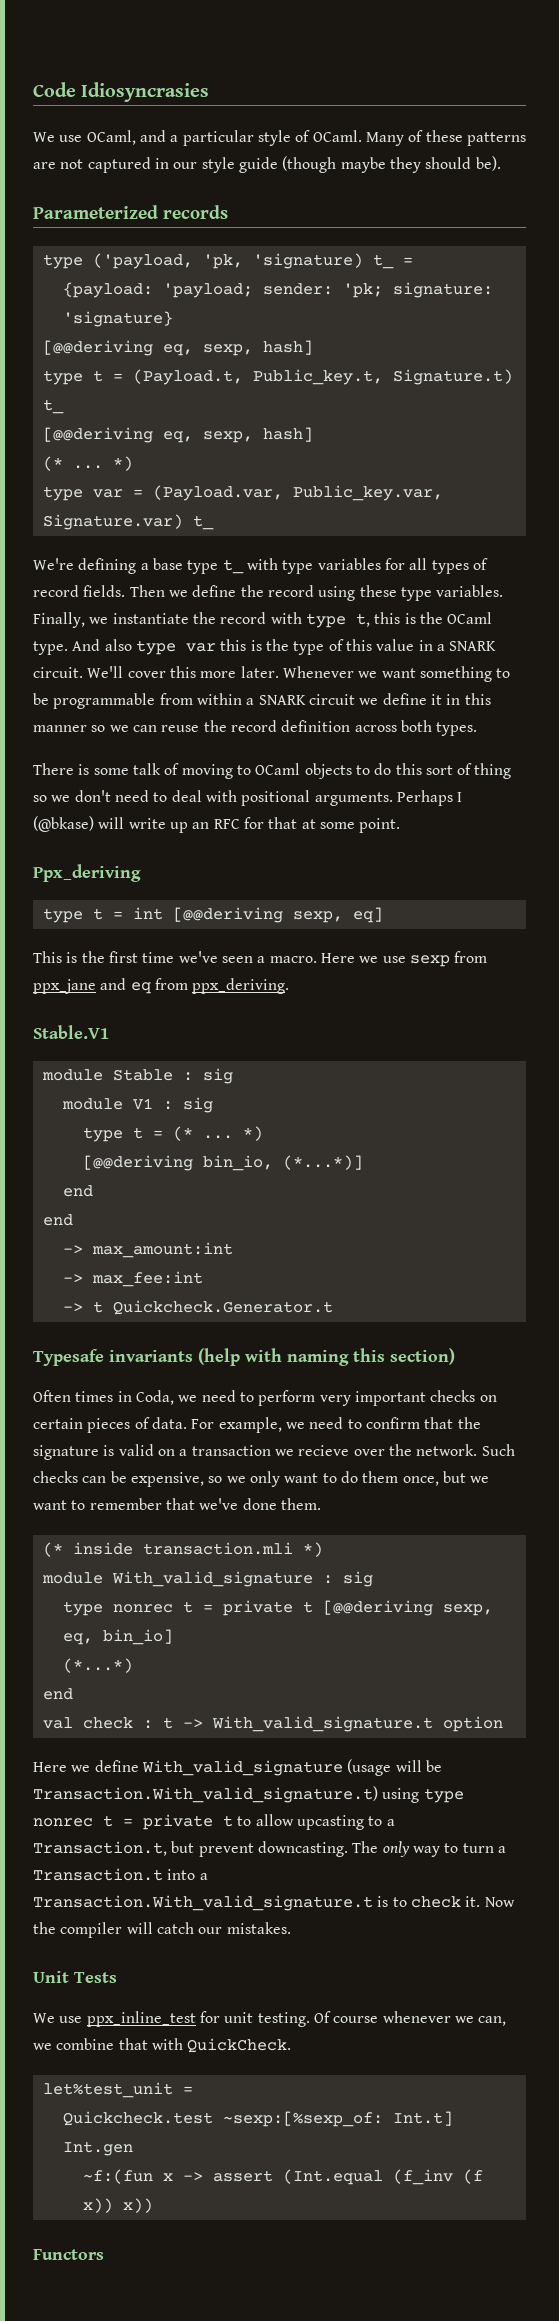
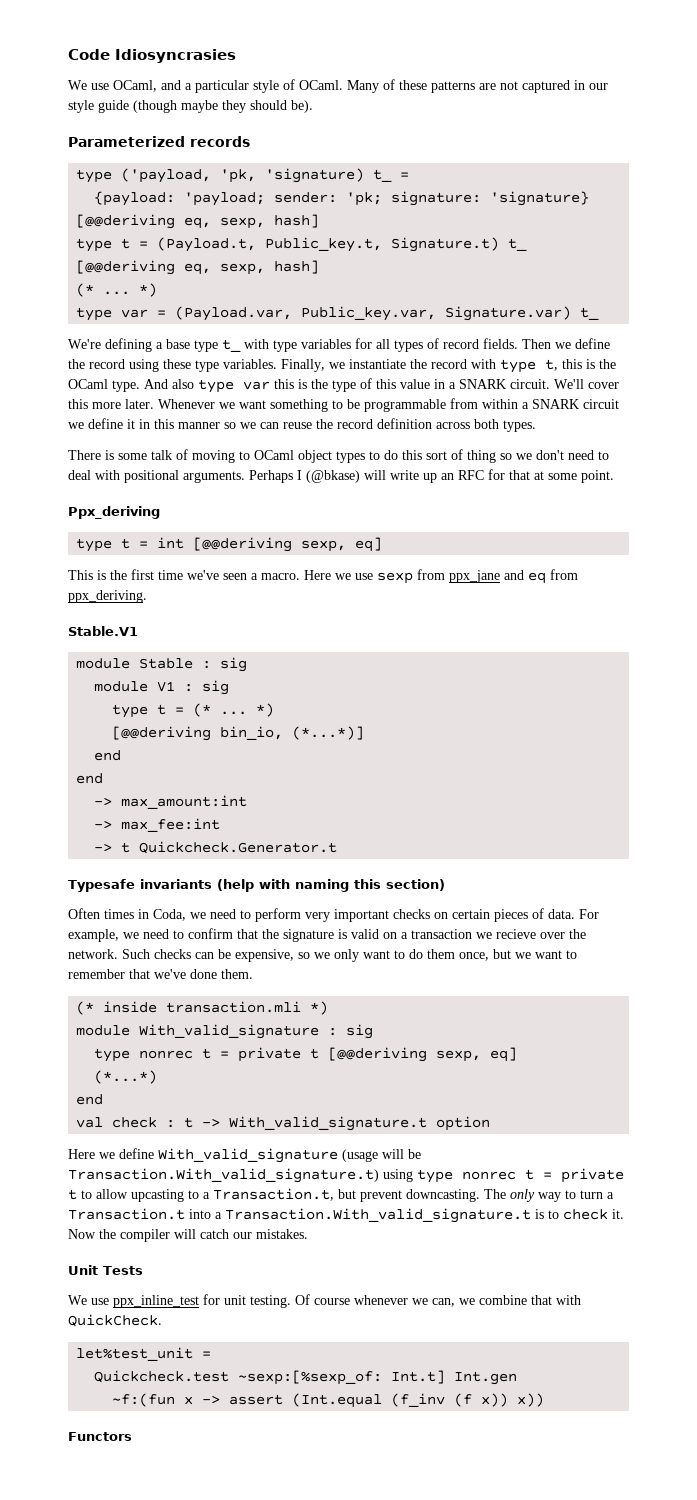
- There is some talk of moving to OCaml objects to do this sort of thing so we don't need to deal with positional arguments.
+ There is some talk of moving to OCaml object types to do this sort of thing so we don't need to deal with positional arguments.
- type nonrec t = private t [@@deriving sexp, eq, bin_io]
+ type nonrec t = private t [@@deriving sexp, eq]

